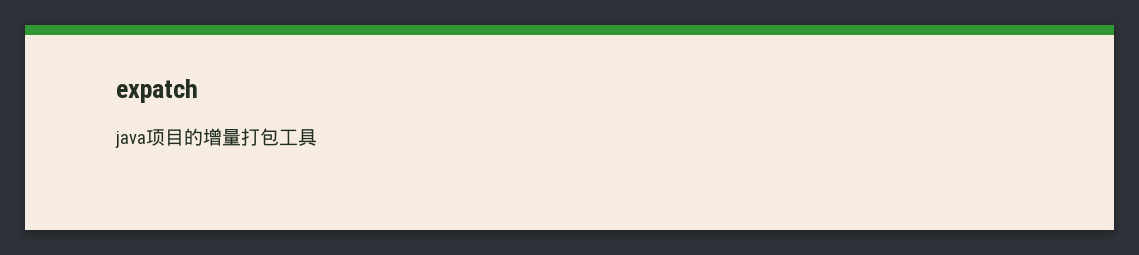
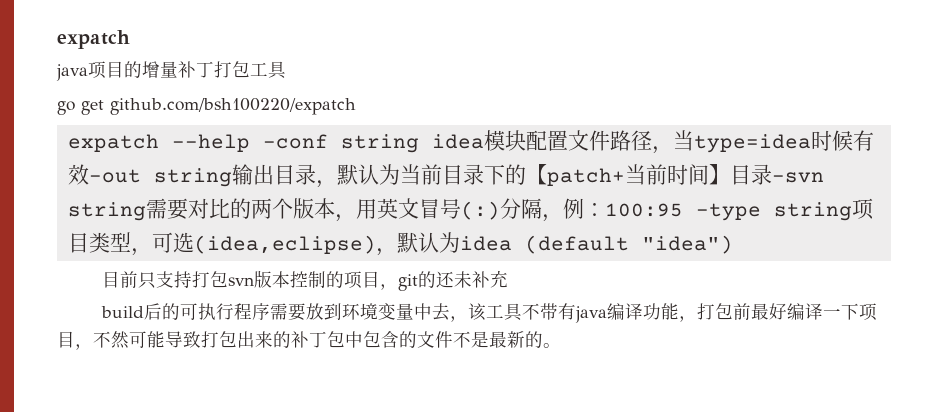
- java项目的增量打包工具
+ java项目的增量补丁打包工具
+ go get github.com/bsh100220/expatch
+ expatch --help -conf string idea模块配置文件路径，当type=idea时候有效-out string输出目录，默认为当前目录下的【patch+当前时间】目录-svn string需要对比的两个版本，用英文冒号(:)分隔，例：100:95 -type string项目类型，可选(idea,eclipse)，默认为idea (default "idea")
+ 目前只支持打包svn版本控制的项目，git的还未补充
+ build后的可执行程序需要放到环境变量中去，该工具不带有java编译功能，打包前最好编译一下项目，不然可能导致打包出来的补丁包中包含的文件不是最新的。

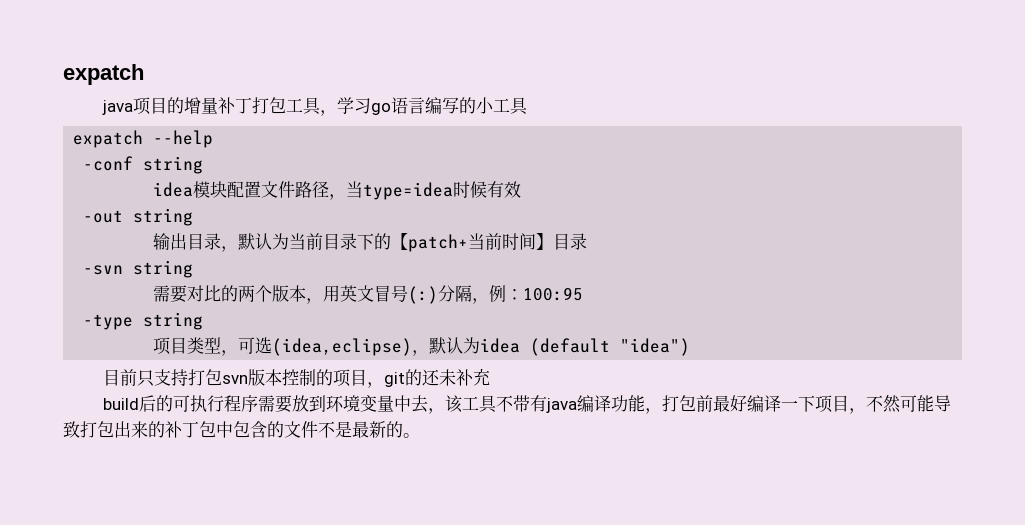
- java项目的增量补丁打包工具
- go get github.com/bsh100220/expatch
+ java项目的增量补丁打包工具，学习go语言编写的小工具
- expatch --help -conf string idea模块配置文件路径，当type=idea时候有效-out string输出目录，默认为当前目录下的【patch+当前时间】目录-svn string需要对比的两个版本，用英文冒号(:)分隔，例：100:95 -type string项目类型，可选(idea,eclipse)，默认为idea (default "idea")
+ expatch --help
+ -conf string
+ idea模块配置文件路径，当type=idea时候有效
+ -out string
+ 输出目录，默认为当前目录下的【patch+当前时间】目录
+ -svn string
+ 需要对比的两个版本，用英文冒号(:)分隔，例：100:95
+ -type string
+ 项目类型，可选(idea,eclipse)，默认为idea (default "idea")

